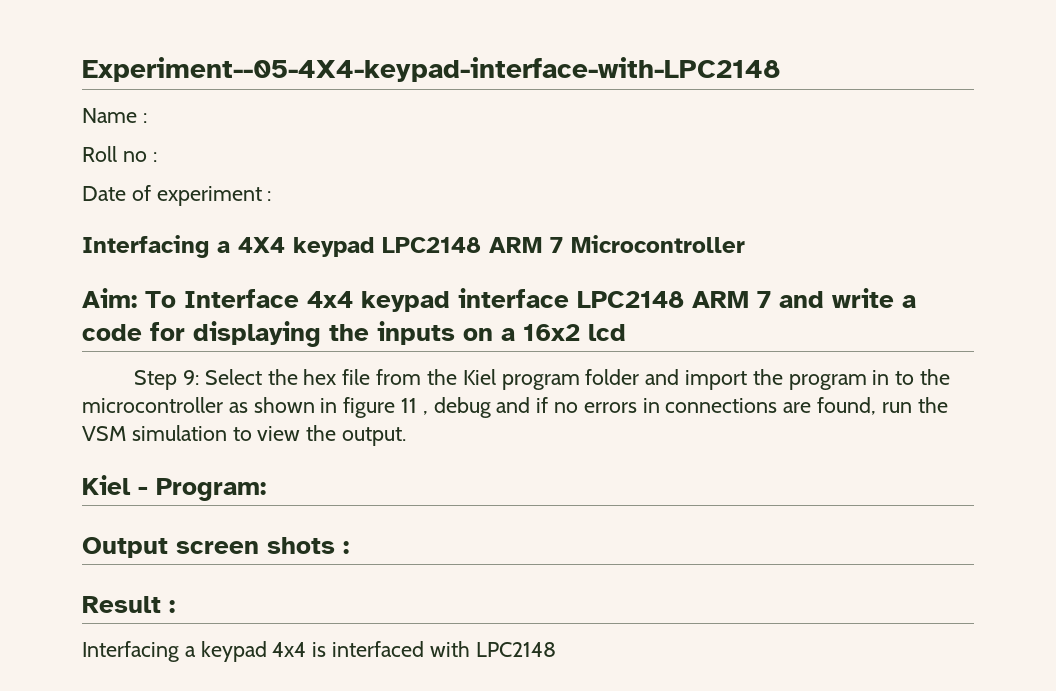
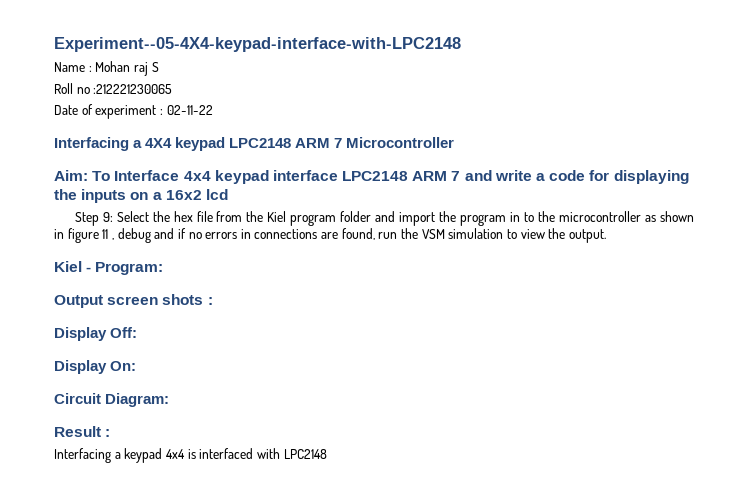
- Name :
+ Name : Mohan raj S
- Roll no :
+ Roll no :212221230065
- Date of experiment :
+ Date of experiment : 02-11-22
+ Display Off:
+ Display On:
+ Circuit Diagram:

